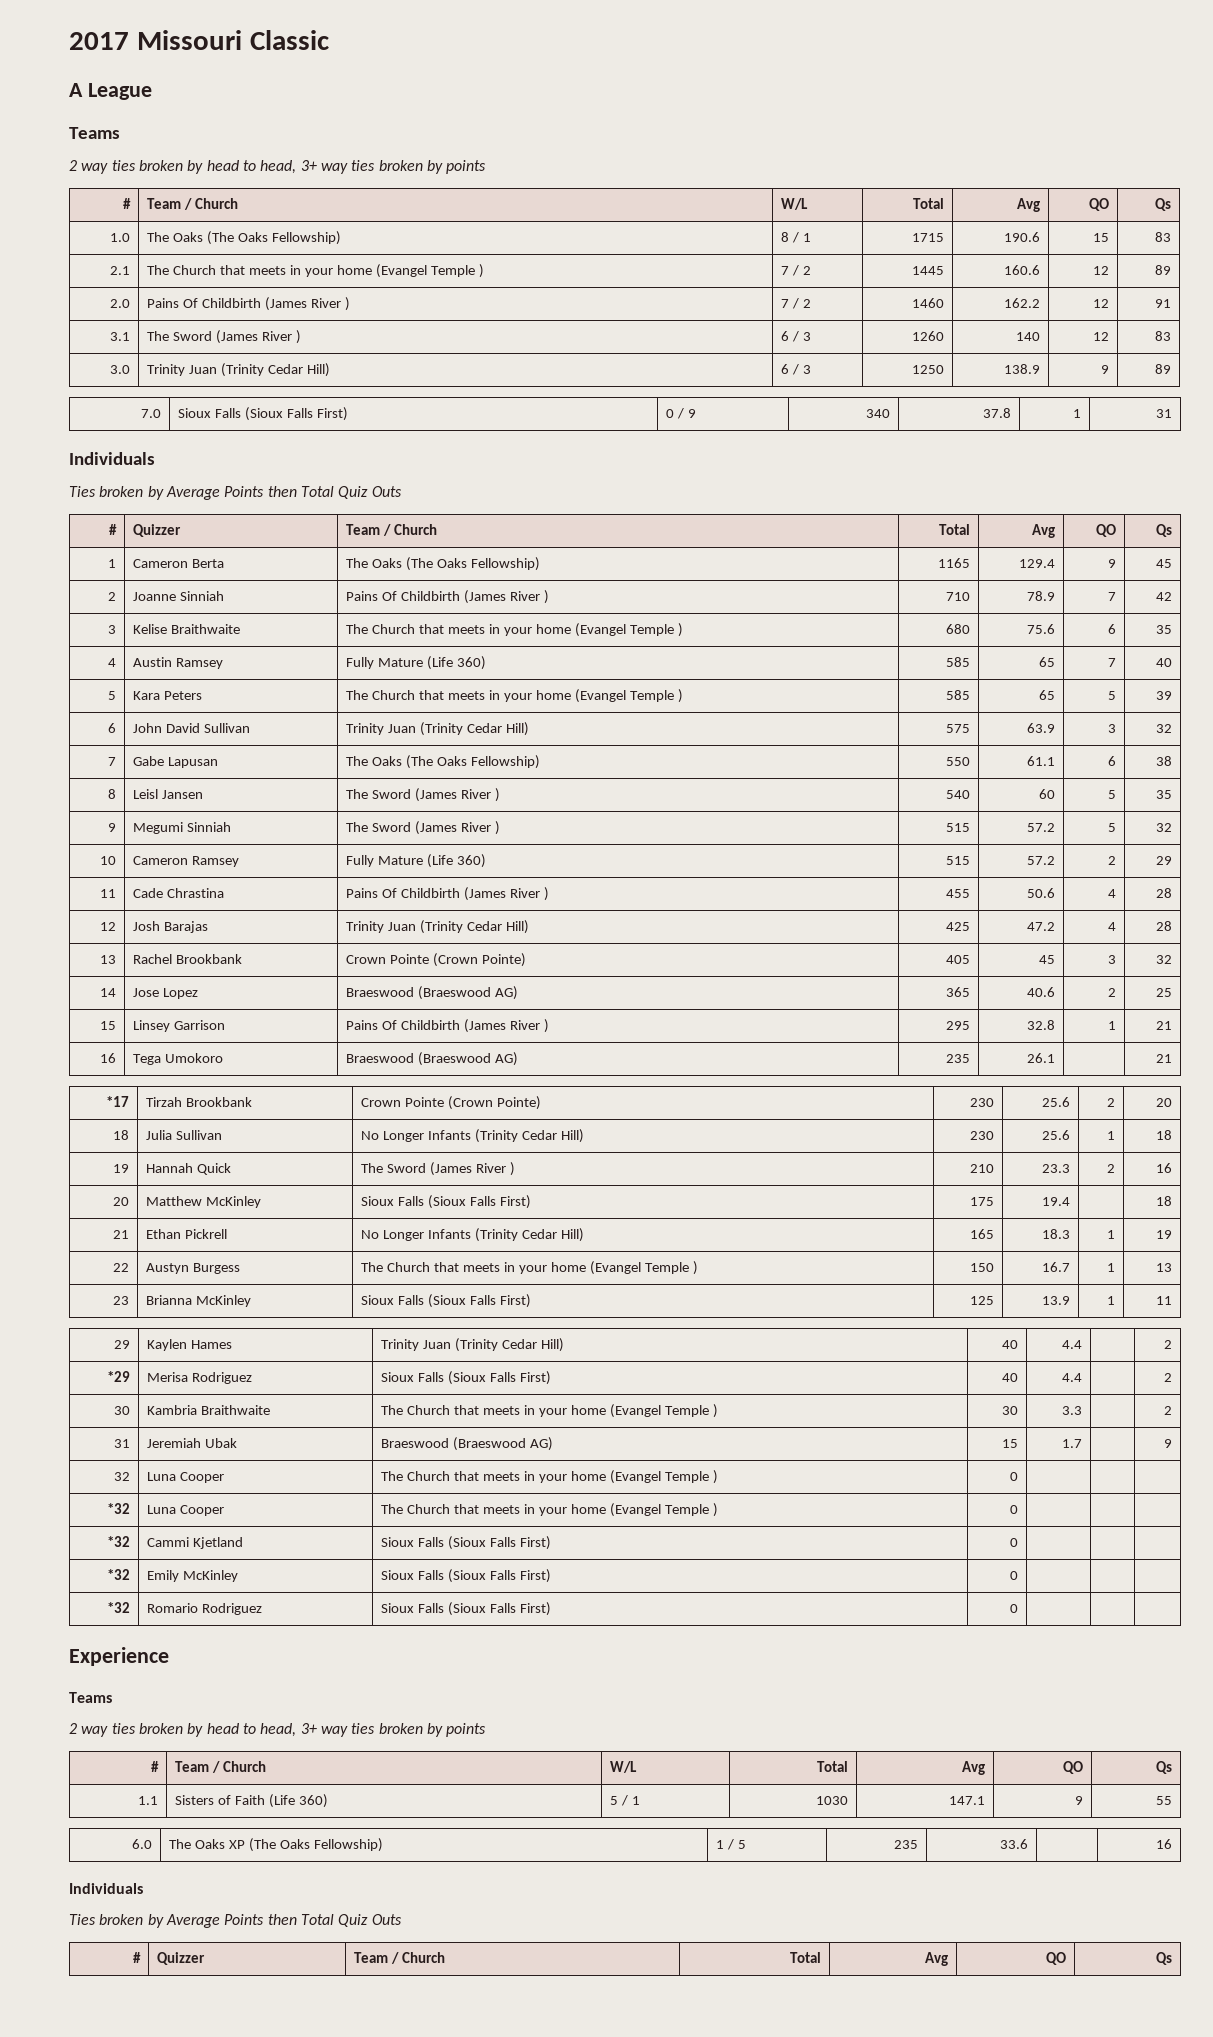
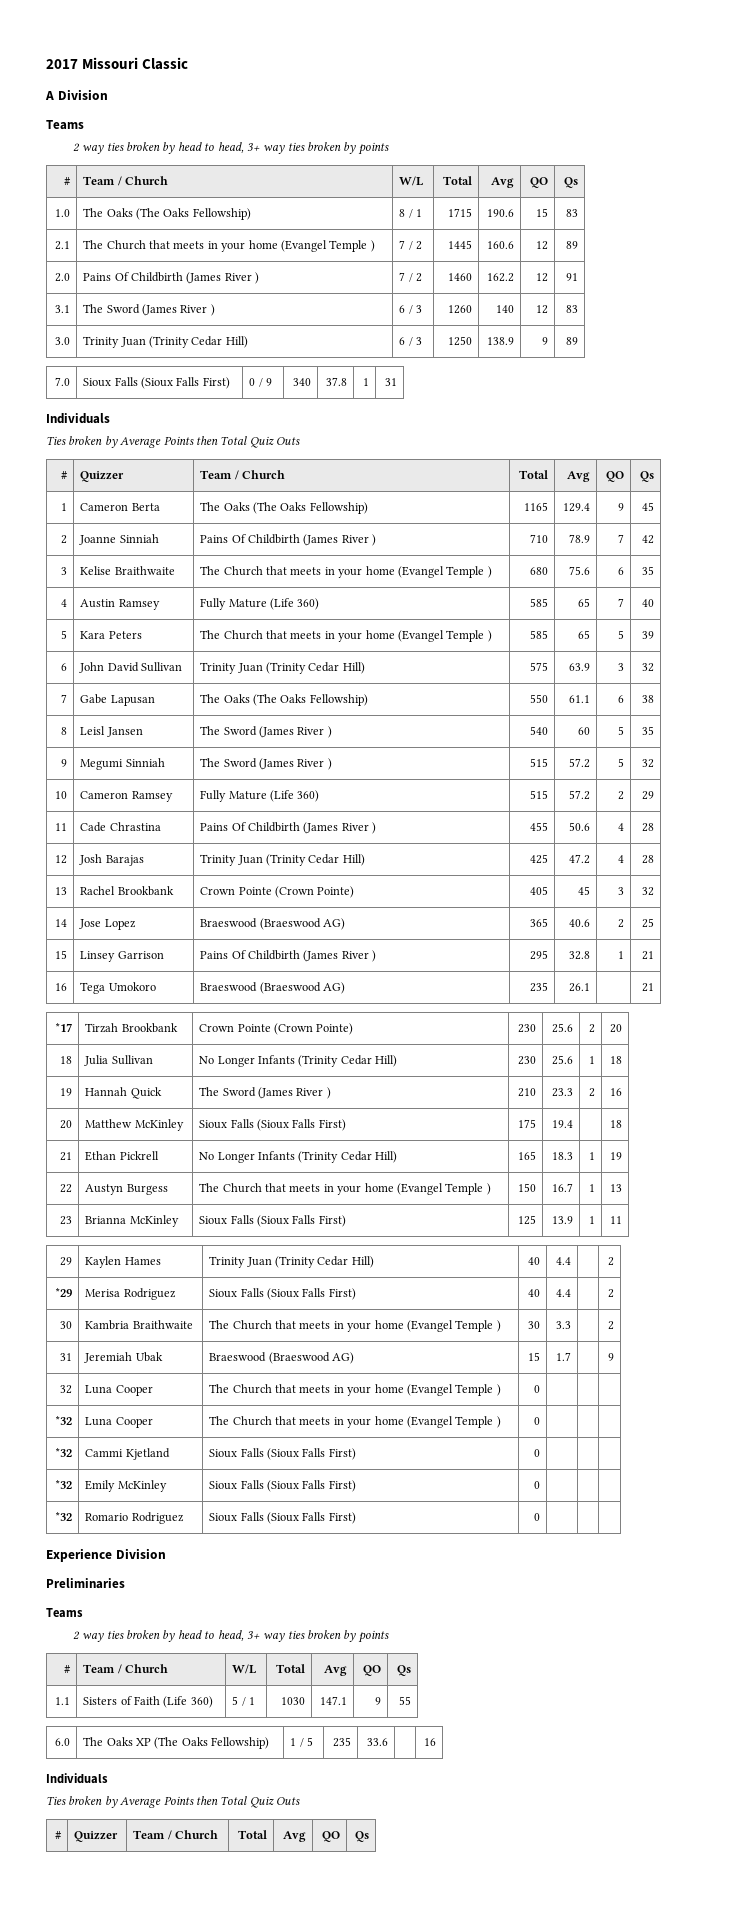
- A League
+ A Division
- Experience
+ Experience Division
+ Preliminaries

